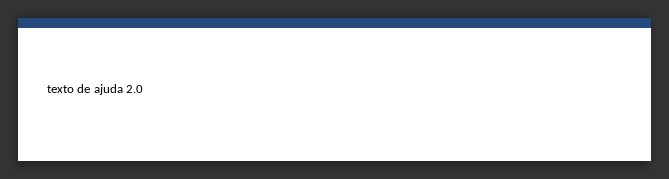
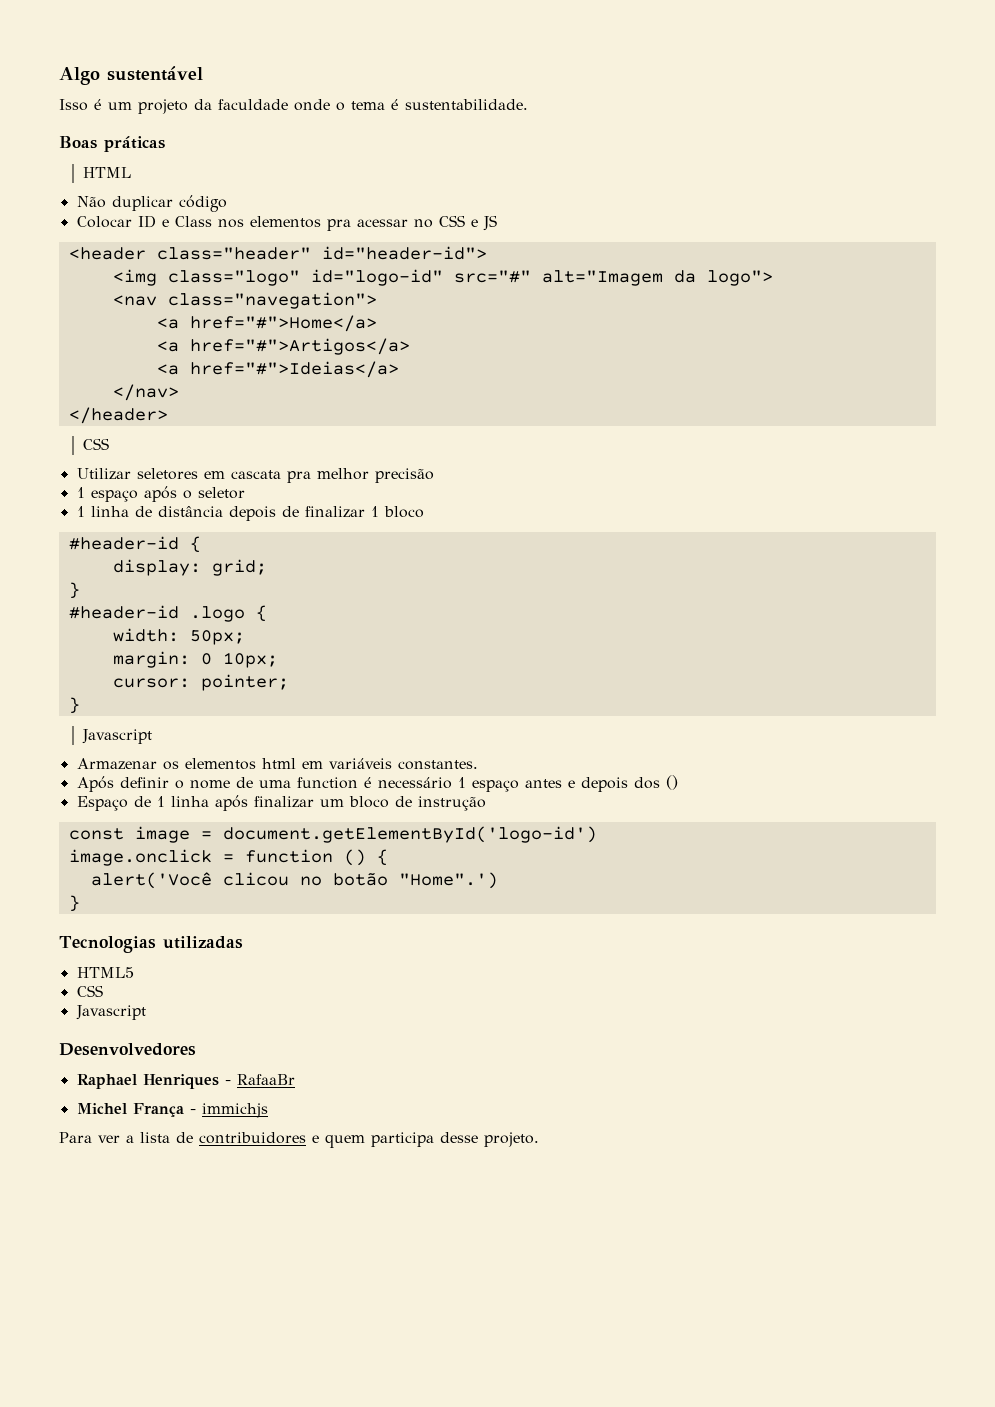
- texto de ajuda 2.0
+ Algo sustentável
+ Isso é um projeto da faculdade onde o tema é sustentabilidade.
+ Boas práticas
+ HTML
+ Não duplicar código
+ Colocar ID e Class nos elementos pra acessar no CSS e JS
+ <header class="header" id="header-id">
+ <img class="logo" id="logo-id" src="#" alt="Imagem da logo">
+ <nav class="navegation">
+ <a href="#">Home</a>
+ <a href="#">Artigos</a>
+ <a href="#">Ideias</a>
+ </nav>
+ </header>
+ CSS
+ Utilizar seletores em cascata pra melhor precisão
+ 1 espaço após o seletor
+ 1 linha de distância depois de finalizar 1 bloco
+ #header-id {
+ display: grid;
+ }
+ #header-id .logo {
+ width: 50px;
+ margin: 0 10px;
+ cursor: pointer;
+ }
+ Javascript
+ Armazenar os elementos html em variáveis constantes.
+ Após definir o nome de uma function é necessário 1 espaço antes e depois dos ()
+ Espaço de 1 linha após finalizar um bloco de instrução
+ const image = document.getElementById('logo-id')
+ image.onclick = function () {
+ alert('Você clicou no botão "Home".')
+ }
+ Tecnologias utilizadas
+ HTML5
+ CSS
+ Javascript
+ Desenvolvedores
+ Raphael Henriques - RafaaBr
+ Michel França - immichjs
+ Para ver a lista de contribuidores e quem participa desse projeto.

